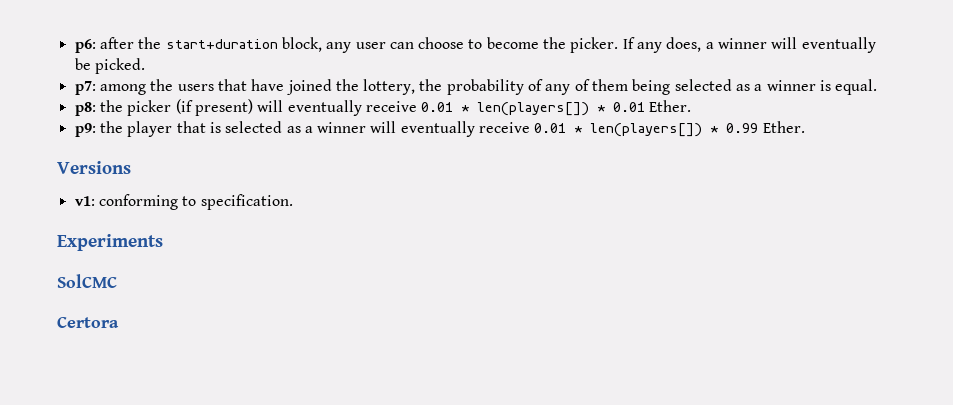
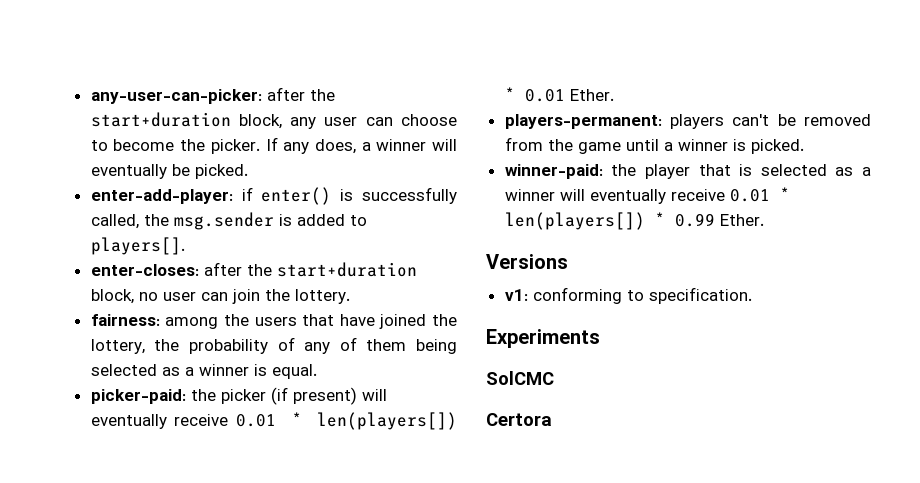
- p6: after the start+duration block, any user can choose to become the picker.
+ any-user-can-picker: after the start+duration block, any user can choose to become the picker.
- p7: among the users that have joined the lottery, the probability of any of them being selected as a winner is equal.
+ enter-add-player: if enter() is successfully called, the msg.sender is added to players[].
+ enter-closes: after the start+duration block, no user can join the lottery.
+ fairness: among the users that have joined the lottery, the probability of any of them being selected as a winner is equal.
- p8: the picker (if present) will eventually receive 0.01 * len(players[]) * 0.01 Ether.
+ picker-paid: the picker (if present) will eventually receive 0.01 * len(players[]) * 0.01 Ether.
- p9: the player that is selected as a winner will eventually receive 0.01 * len(players[]) * 0.99 Ether.
+ players-permanent: players can't be removed from the game until a winner is picked.
+ winner-paid: the player that is selected as a winner will eventually receive 0.01 * len(players[]) * 0.99 Ether.

